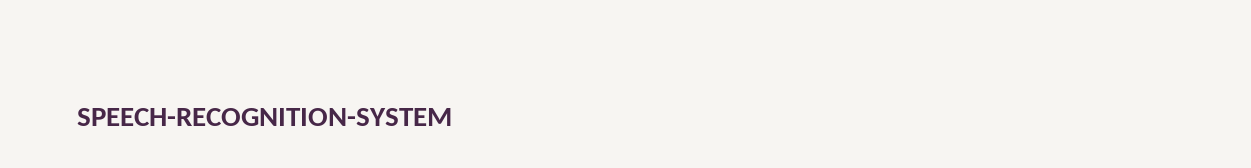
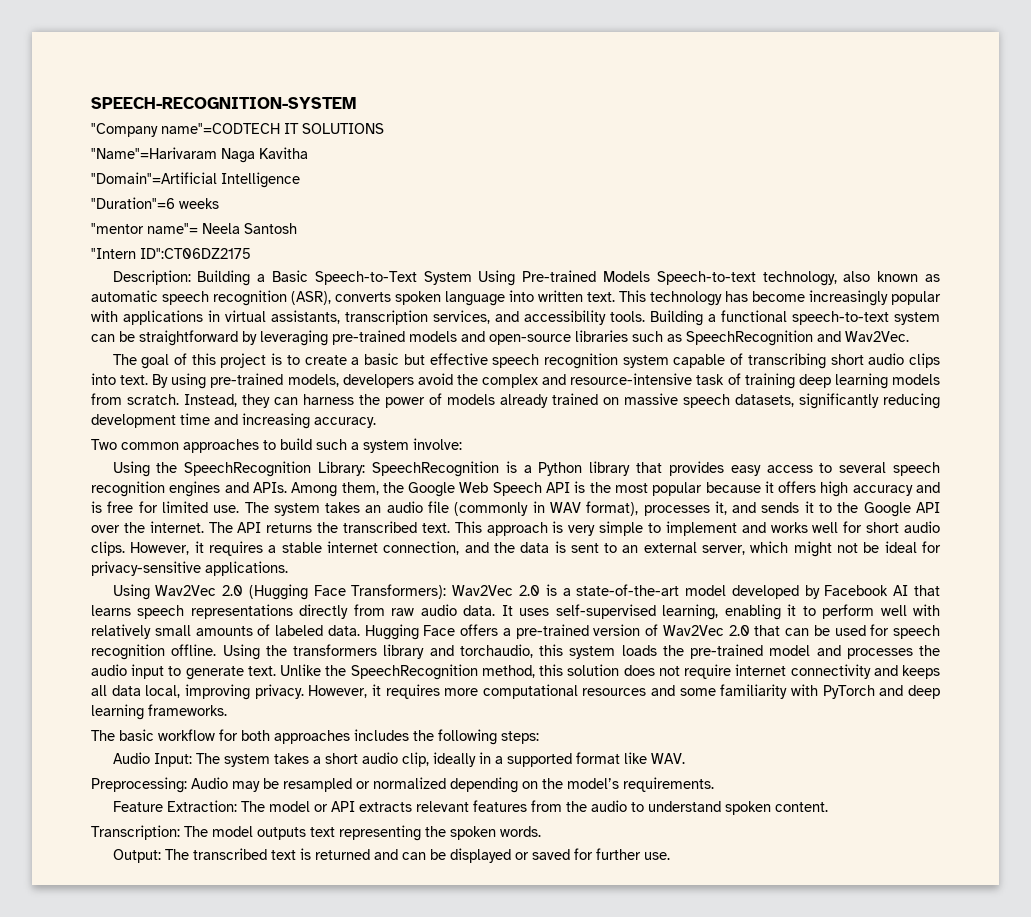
+ "Company name"=CODTECH IT SOLUTIONS
+ "Name"=Harivaram Naga Kavitha
+ "Domain"=Artificial Intelligence
+ "Duration"=6 weeks
+ "mentor name"= Neela Santosh
+ "Intern ID":CT06DZ2175
+ Description: Building a Basic Speech-to-Text System Using Pre-trained Models Speech-to-text technology, also known as automatic speech recognition (ASR), converts spoken language into written text. This technology has become increasingly popular with applications in virtual assistants, transcription services, and accessibility tools. Building a functional speech-to-text system can be straightforward by leveraging pre-trained models and open-source libraries such as SpeechRecognition and Wav2Vec.
+ The goal of this project is to create a basic but effective speech recognition system capable of transcribing short audio clips into text. By using pre-trained models, developers avoid the complex and resource-intensive task of training deep learning models from scratch. Instead, they can harness the power of models already trained on massive speech datasets, significantly reducing development time and increasing accuracy.
+ Two common approaches to build such a system involve:
+ Using the SpeechRecognition Library: SpeechRecognition is a Python library that provides easy access to several speech recognition engines and APIs. Among them, the Google Web Speech API is the most popular because it offers high accuracy and is free for limited use. The system takes an audio file (commonly in WAV format), processes it, and sends it to the Google API over the internet. The API returns the transcribed text. This approach is very simple to implement and works well for short audio clips. However, it requires a stable internet connection, and the data is sent to an external server, which might not be ideal for privacy-sensitive applications.
+ Using Wav2Vec 2.0 (Hugging Face Transformers): Wav2Vec 2.0 is a state-of-the-art model developed by Facebook AI that learns speech representations directly from raw audio data. It uses self-supervised learning, enabling it to perform well with relatively small amounts of labeled data. Hugging Face offers a pre-trained version of Wav2Vec 2.0 that can be used for speech recognition offline. Using the transformers library and torchaudio, this system loads the pre-trained model and processes the audio input to generate text. Unlike the SpeechRecognition method, this solution does not require internet connectivity and keeps all data local, improving privacy. However, it requires more computational resources and some familiarity with PyTorch and deep learning frameworks.
+ The basic workflow for both approaches includes the following steps:
+ Audio Input: The system takes a short audio clip, ideally in a supported format like WAV.
+ Preprocessing: Audio may be resampled or normalized depending on the model’s requirements.
+ Feature Extraction: The model or API extracts relevant features from the audio to understand spoken content.
+ Transcription: The model outputs text representing the spoken words.
+ Output: The transcribed text is returned and can be displayed or saved for further use.

